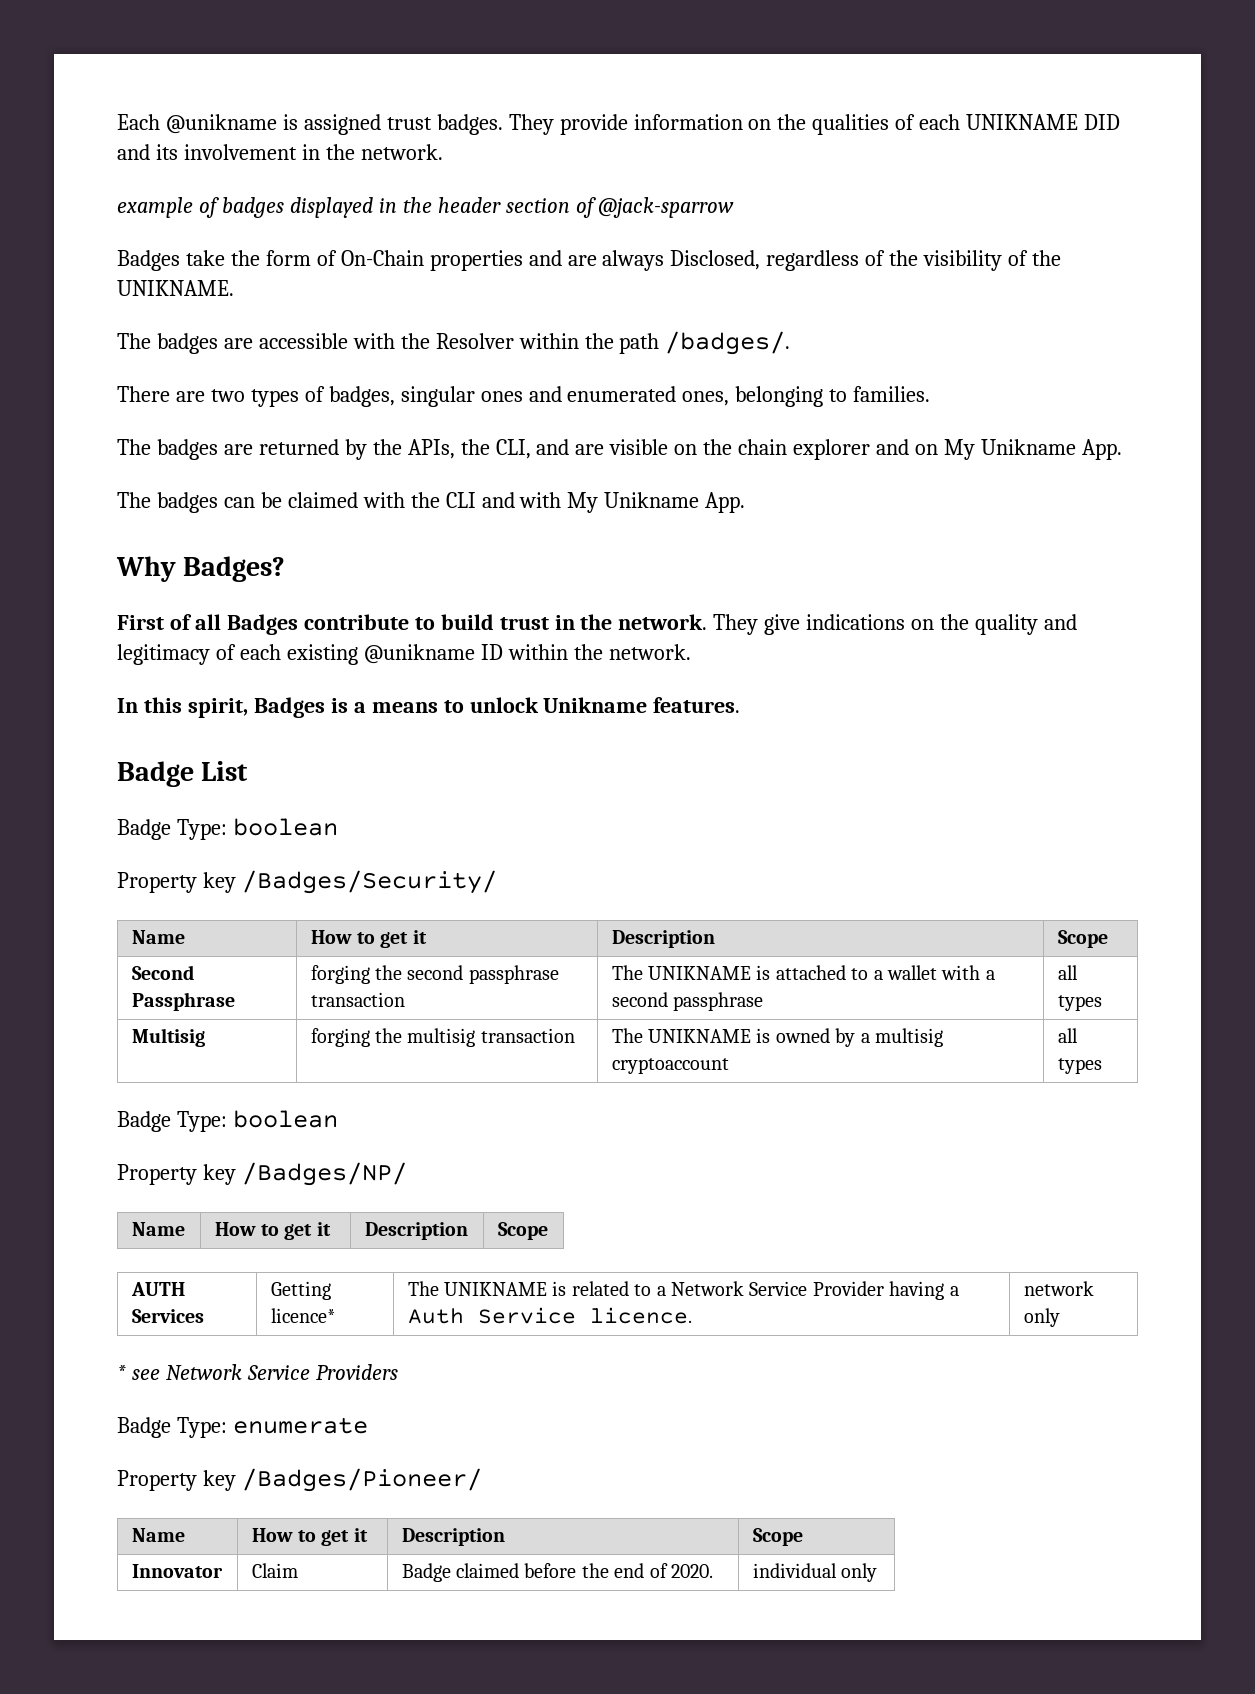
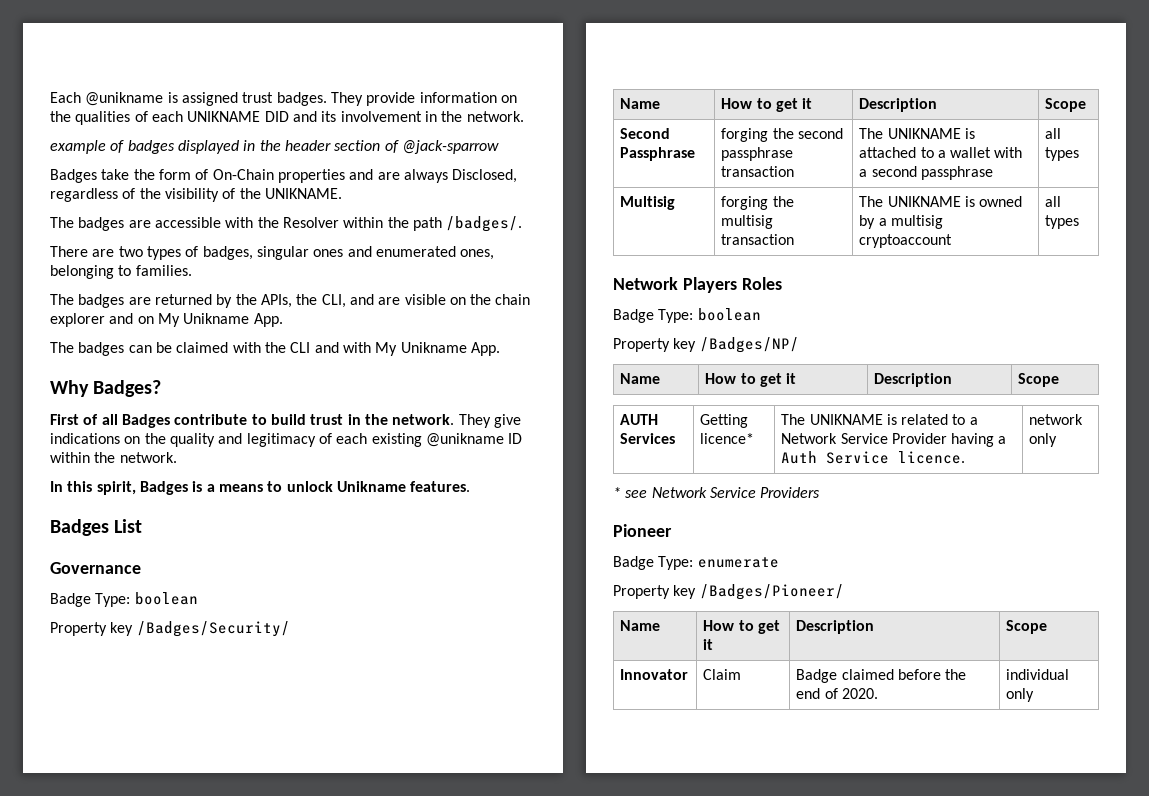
- Badge List
+ Badges List
+ Governance
+ Network Players Roles
+ Pioneer

